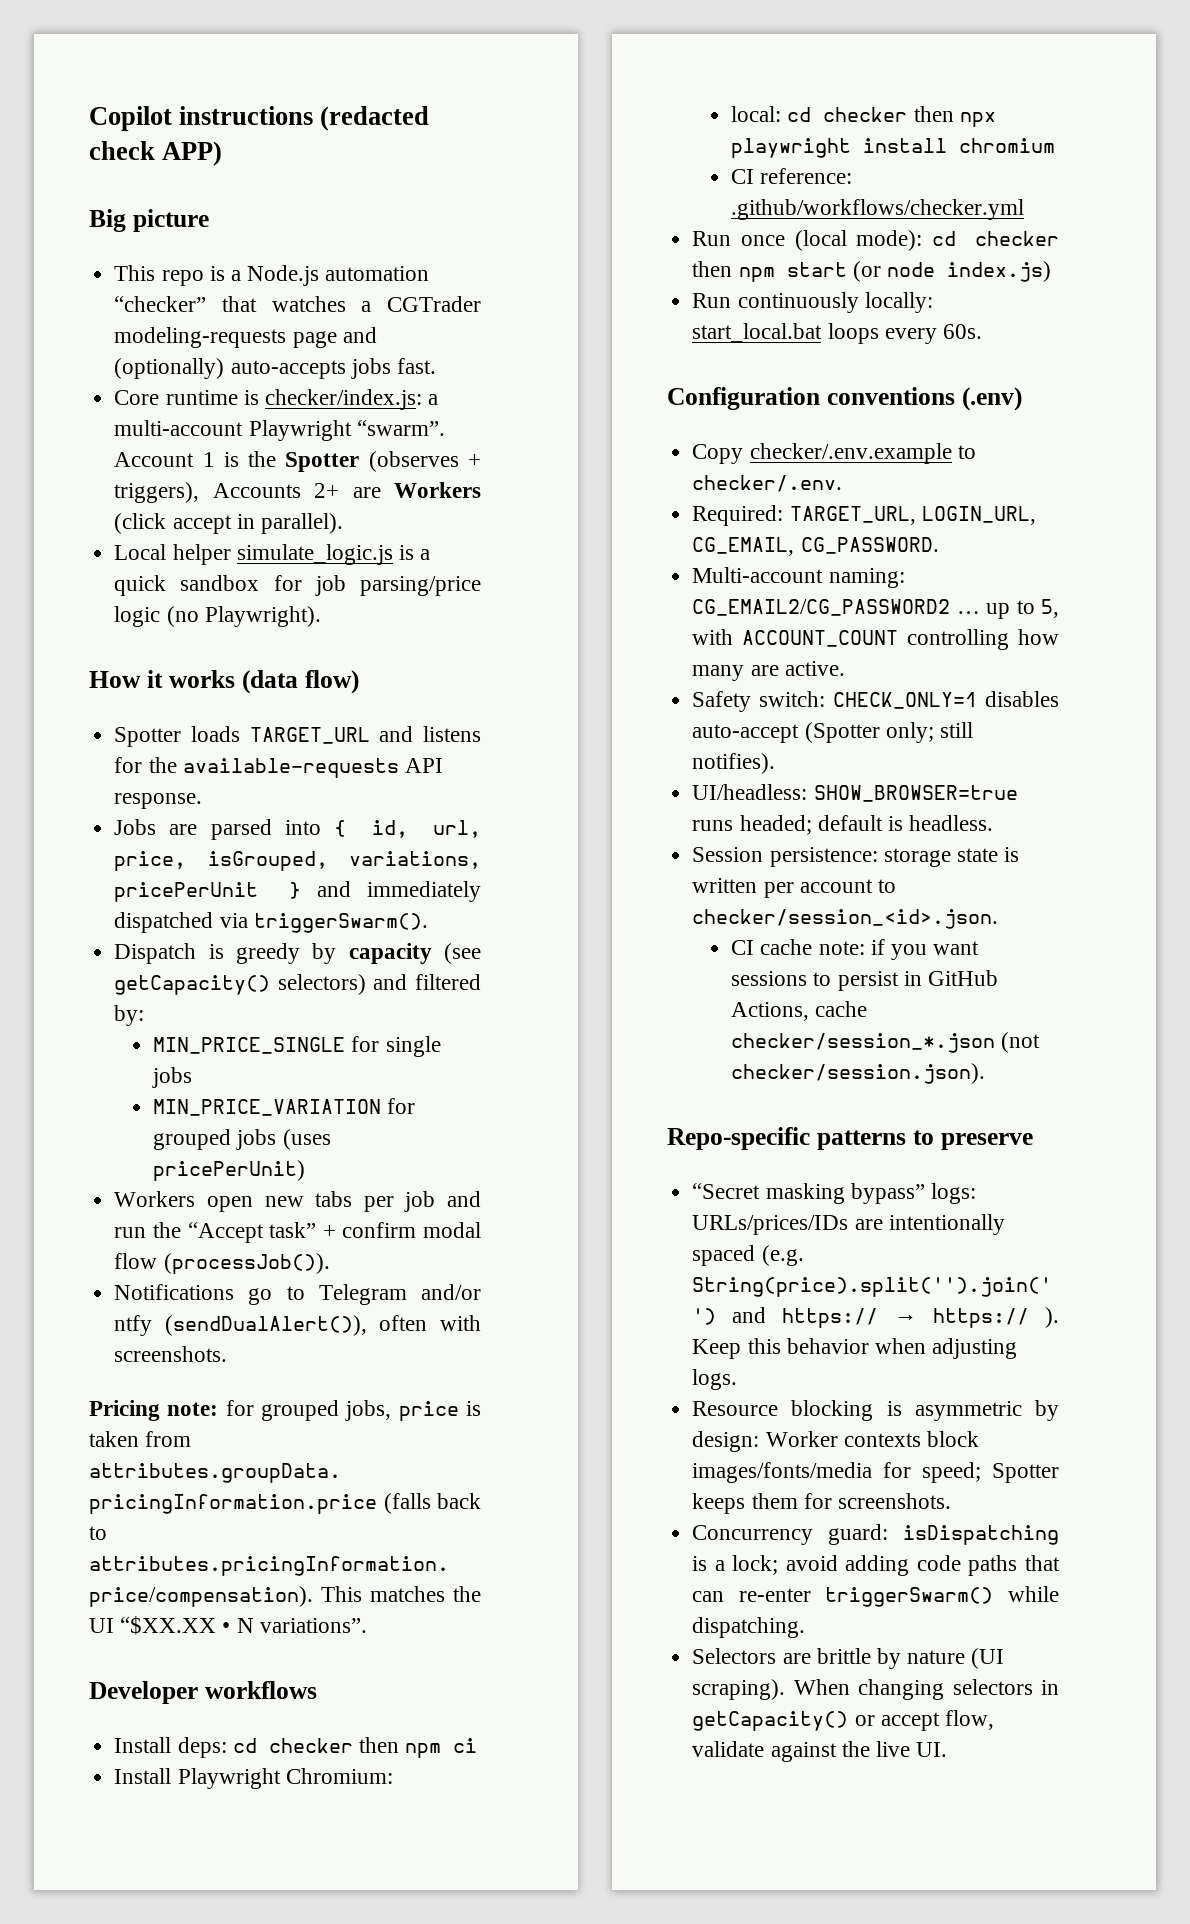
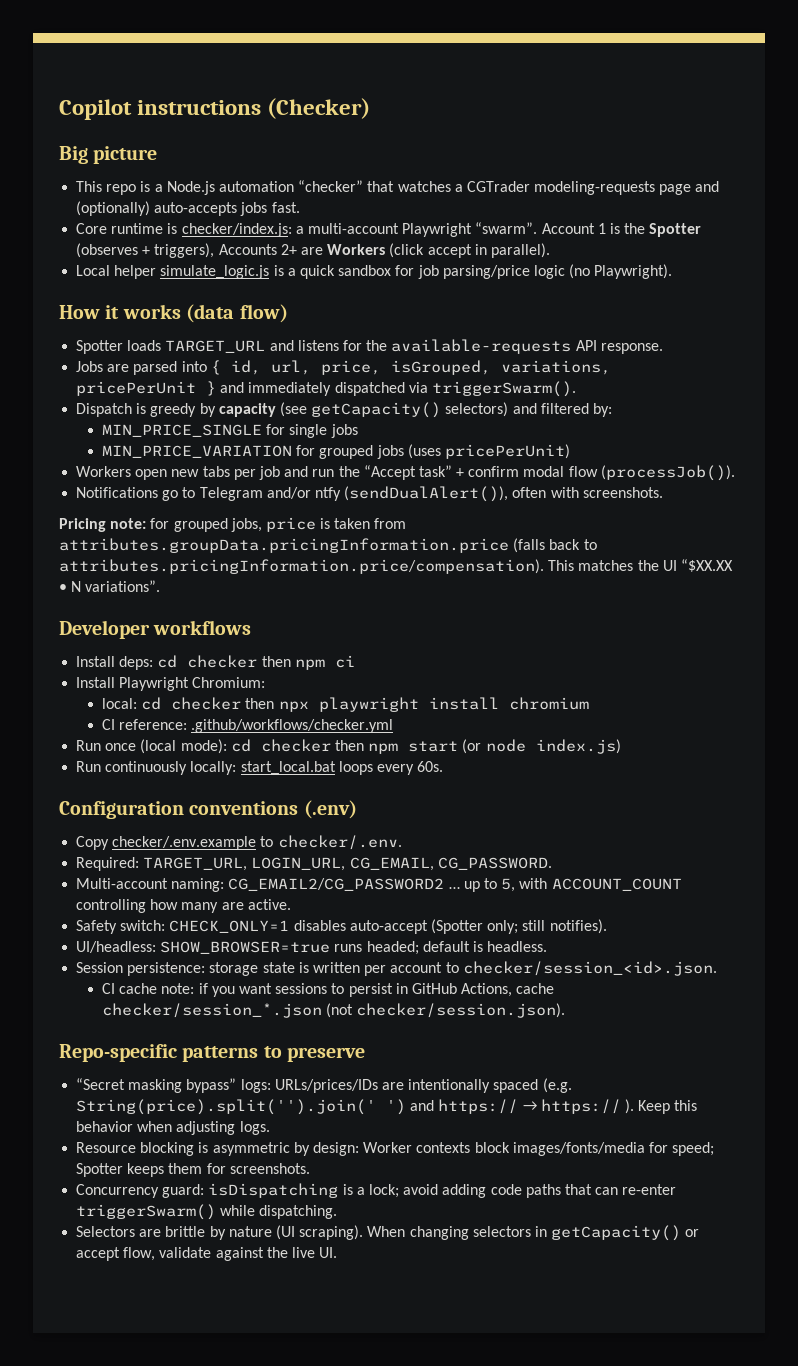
- Copilot instructions (redacted check APP)
+ Copilot instructions (Checker)

